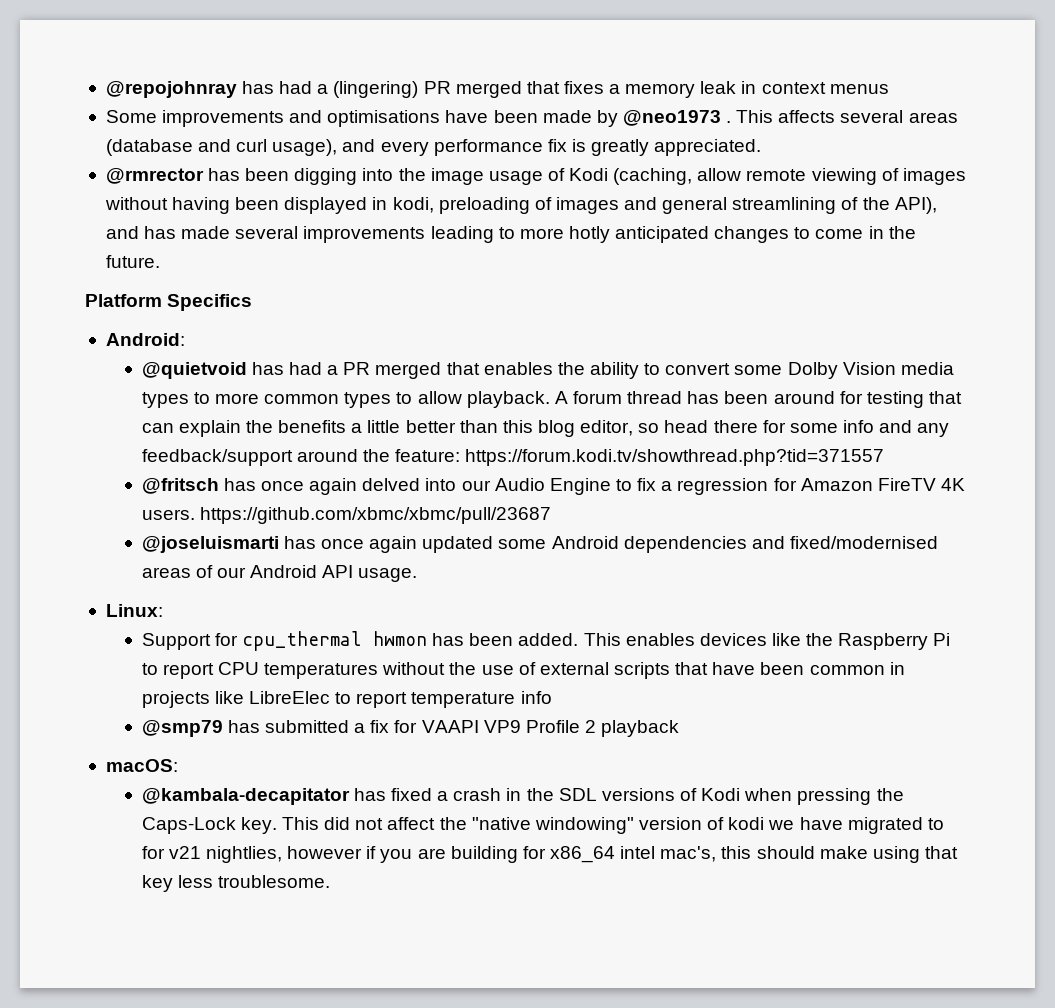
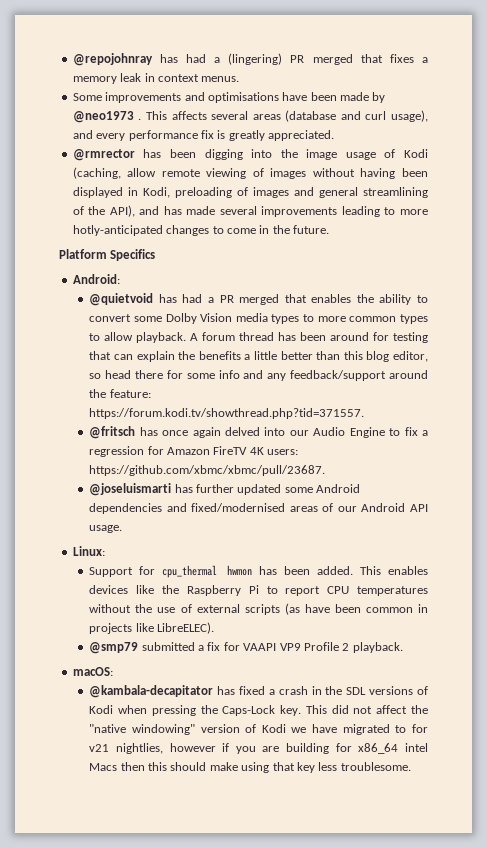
- @repojohnray has had a (lingering) PR merged that fixes a memory leak in context menus
+ @repojohnray has had a (lingering) PR merged that fixes a memory leak in context menus.
- @rmrector has been digging into the image usage of Kodi (caching, allow remote viewing of images without having been displayed in kodi, preloading of images and general streamlining of the API), and has made several improvements leading to more hotly anticipated changes to come in the future.
+ @rmrector has been digging into the image usage of Kodi (caching, allow remote viewing of images without having been displayed in Kodi, preloading of images and general streamlining of the API), and has made several improvements leading to more hotly-anticipated changes to come in the future.
- A forum thread has been around for testing that can explain the benefits a little better than this blog editor, so head there for some info and any feedback/support around the feature: https://forum.kodi.tv/showthread.php?tid=371557
+ A forum thread has been around for testing that can explain the benefits a little better than this blog editor, so head there for some info and any feedback/support around the feature: https://forum.kodi.tv/showthread.php?tid=371557.
- @fritsch has once again delved into our Audio Engine to fix a regression for Amazon FireTV 4K users. https://github.com/xbmc/xbmc/pull/23687
+ @fritsch has once again delved into our Audio Engine to fix a regression for Amazon FireTV 4K users: https://github.com/xbmc/xbmc/pull/23687.
- @joseluismarti has once again updated some Android dependencies and fixed/modernised areas of our Android API usage.
+ @joseluismarti has further updated some Android dependencies and fixed/modernised areas of our Android API usage.
- This enables devices like the Raspberry Pi to report CPU temperatures without the use of external scripts that have been common in projects like LibreElec to report temperature info
+ This enables devices like the Raspberry Pi to report CPU temperatures without the use of external scripts (as have been common in projects like LibreELEC).
- @smp79 has submitted a fix for VAAPI VP9 Profile 2 playback
+ @smp79 submitted a fix for VAAPI VP9 Profile 2 playback.
- This did not affect the "native windowing" version of kodi we have migrated to for v21 nightlies, however if you are building for x86_64 intel mac's, this should make using that key less troublesome.
+ This did not affect the "native windowing" version of Kodi we have migrated to for v21 nightlies, however if you are building for x86_64 intel Macs then this should make using that key less troublesome.

